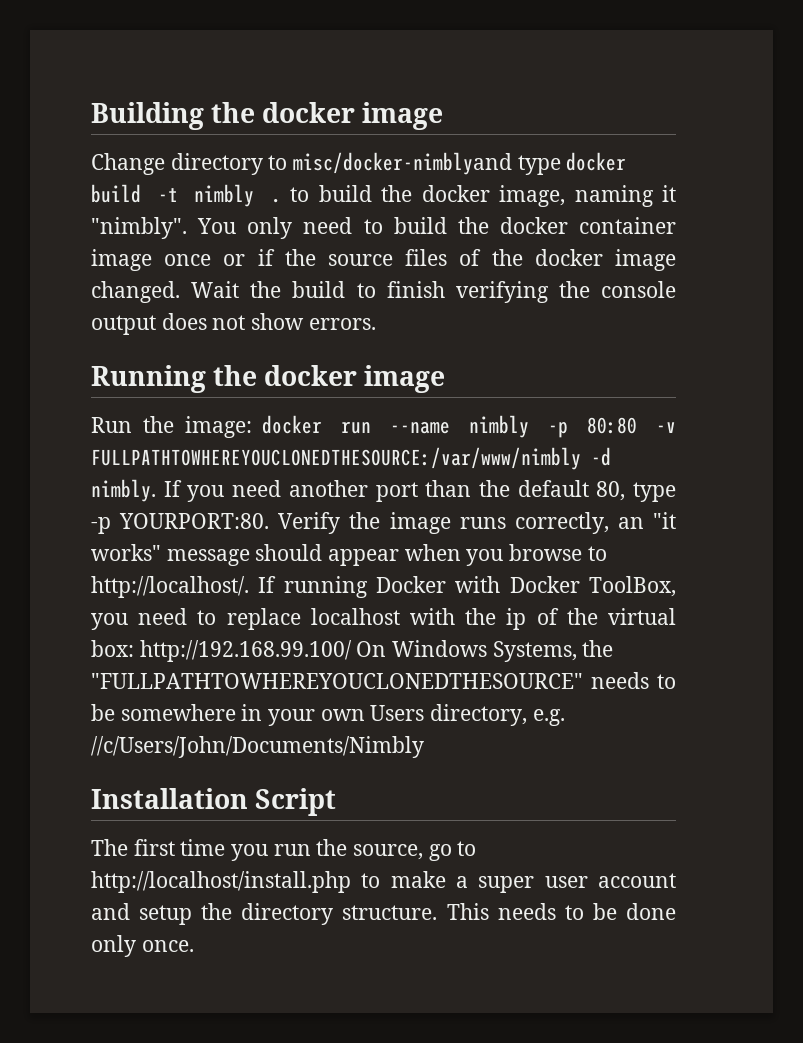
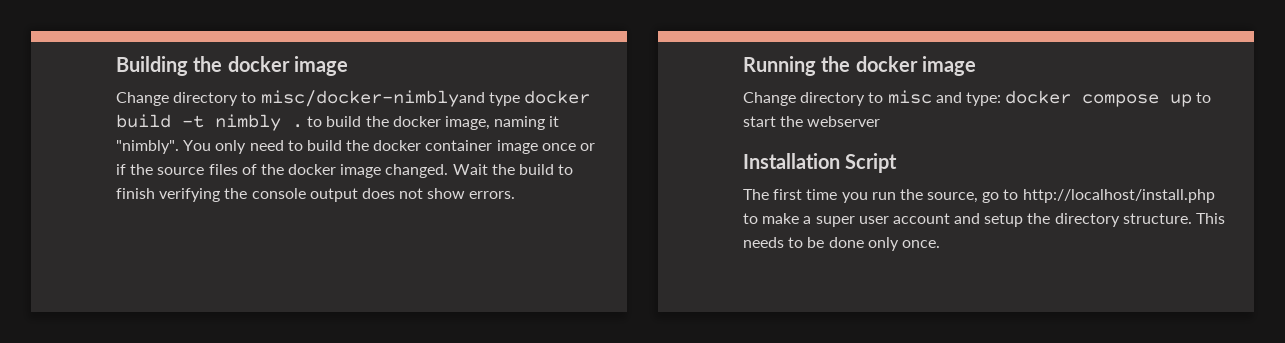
- Run the image: docker run --name nimbly -p 80:80 -v FULLPATHTOWHEREYOUCLONEDTHESOURCE:/var/www/nimbly -d nimbly. If you need another port than the default 80, type -p YOURPORT:80. Verify the image runs correctly, an "it works" message should appear when you browse to http://localhost/. If running Docker with Docker ToolBox, you need to replace localhost with the ip of the virtual box: http://192.168.99.100/ On Windows Systems, the "FULLPATHTOWHEREYOUCLONEDTHESOURCE" needs to be somewhere in your own Users directory, e.g. //c/Users/John/Documents/Nimbly
+ Change directory to misc and type: docker compose up to start the webserver

